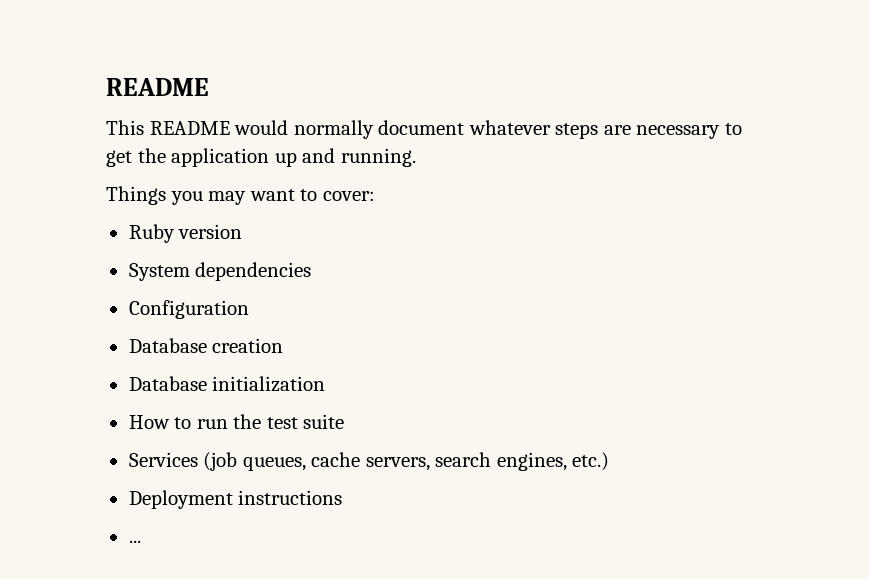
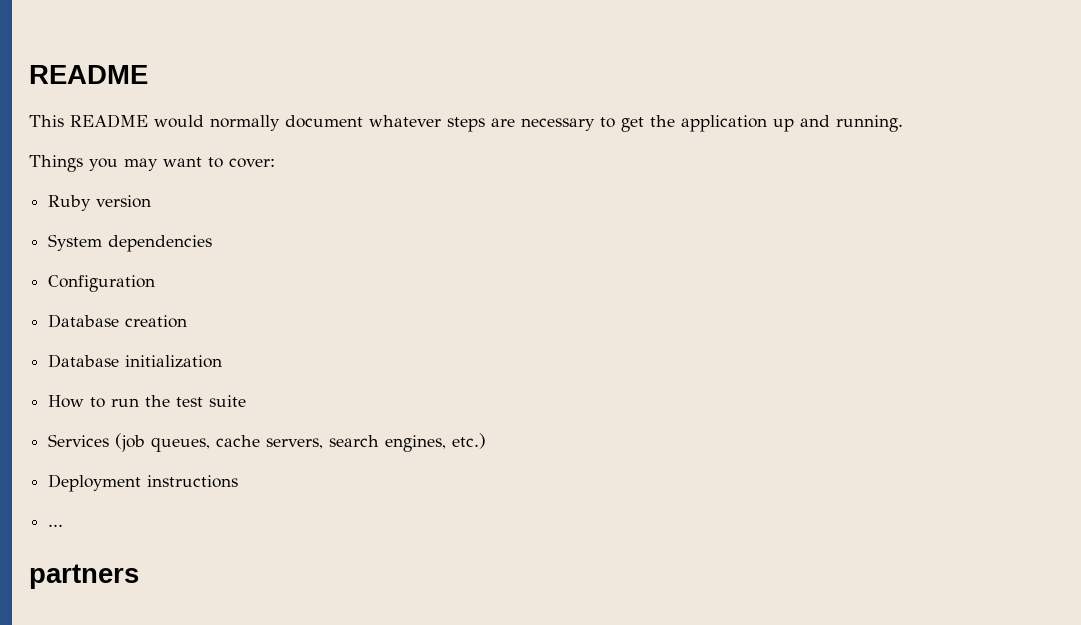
+ partners

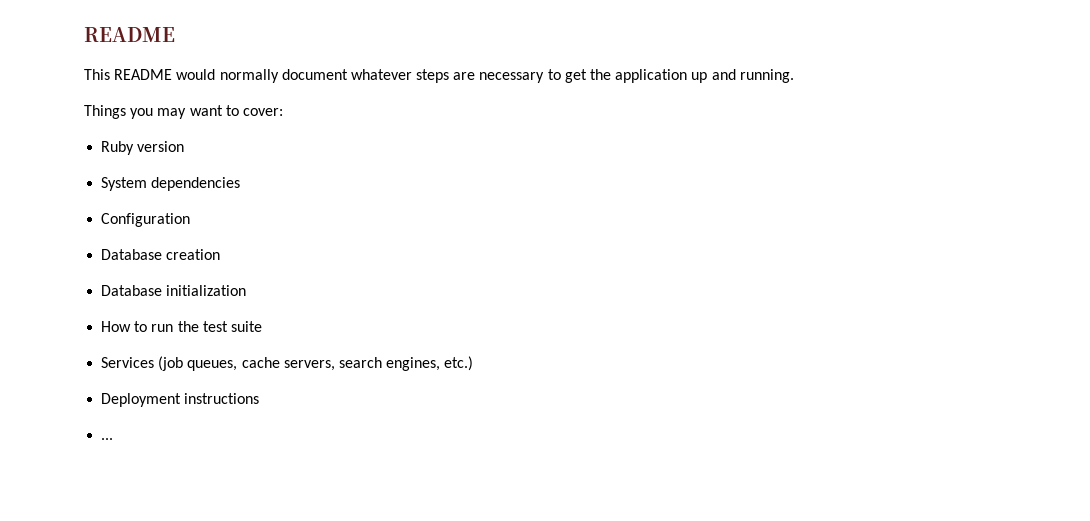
- partners

